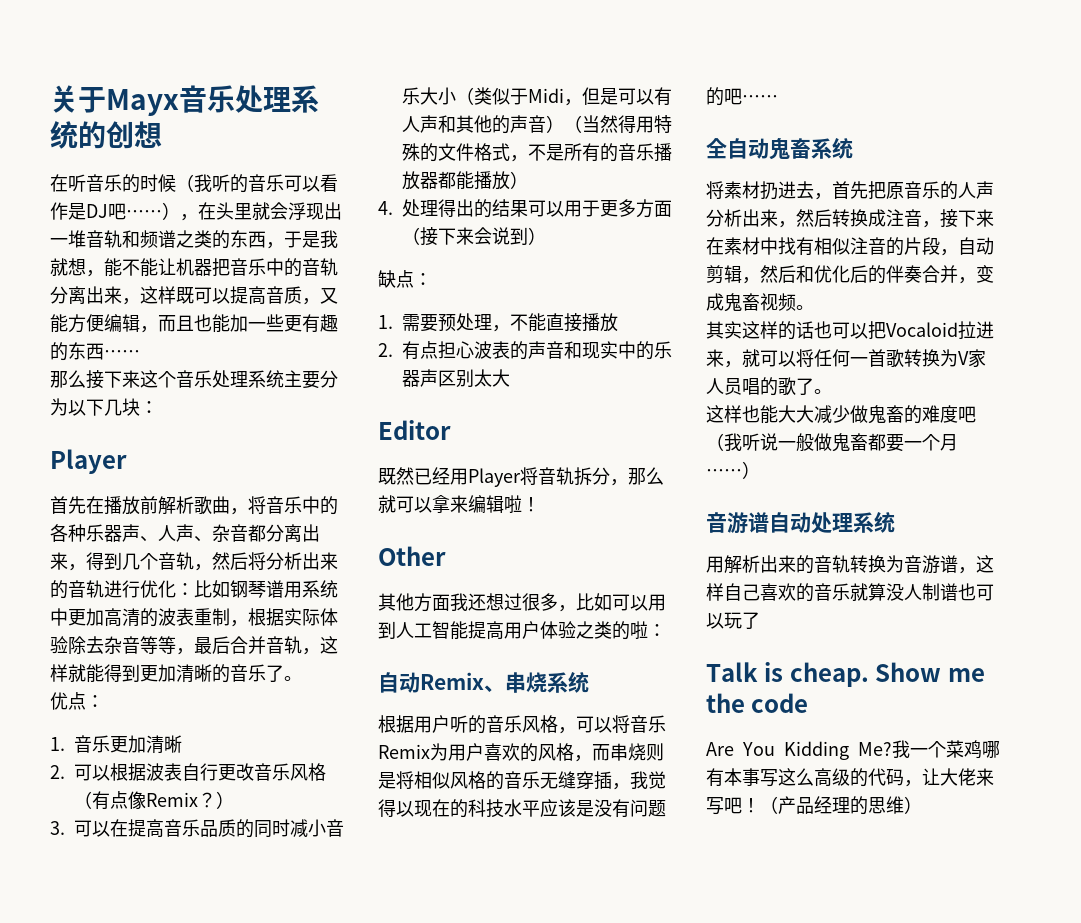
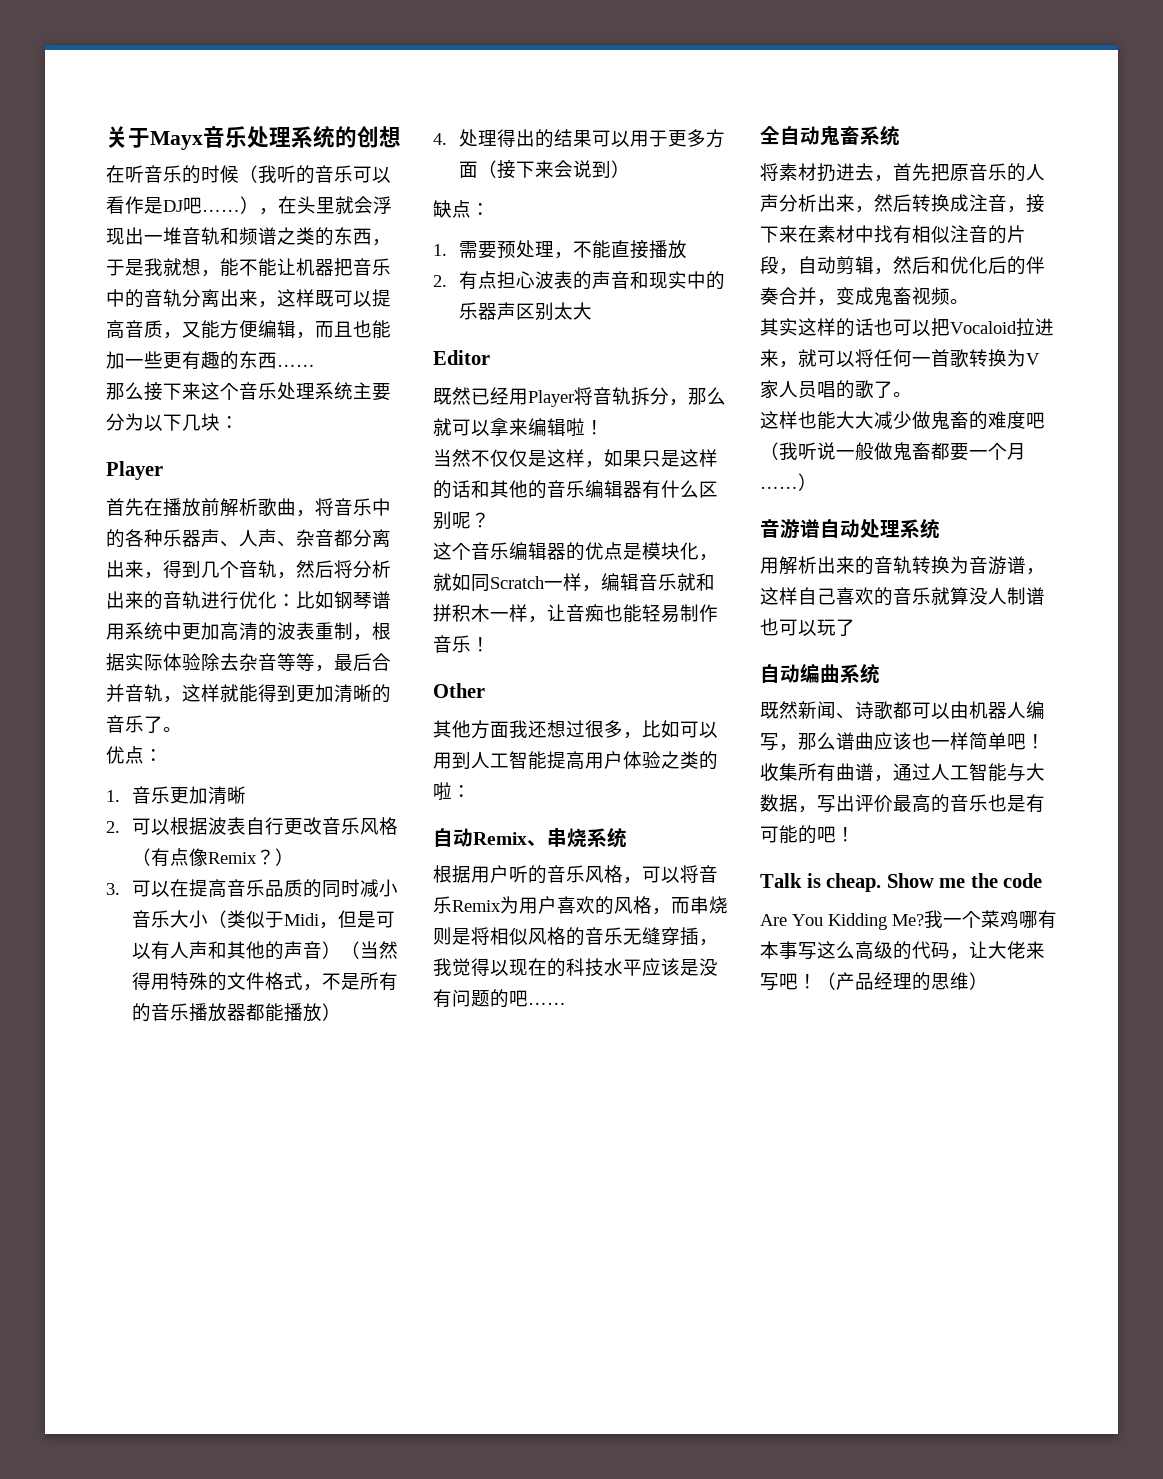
+ 当然不仅仅是这样，如果只是这样的话和其他的音乐编辑器有什么区别呢？
+ 这个音乐编辑器的优点是模块化，就如同Scratch一样，编辑音乐就和拼积木一样，让音痴也能轻易制作音乐！
+ 自动编曲系统
+ 既然新闻、诗歌都可以由机器人编写，那么谱曲应该也一样简单吧！收集所有曲谱，通过人工智能与大数据，写出评价最高的音乐也是有可能的吧！

